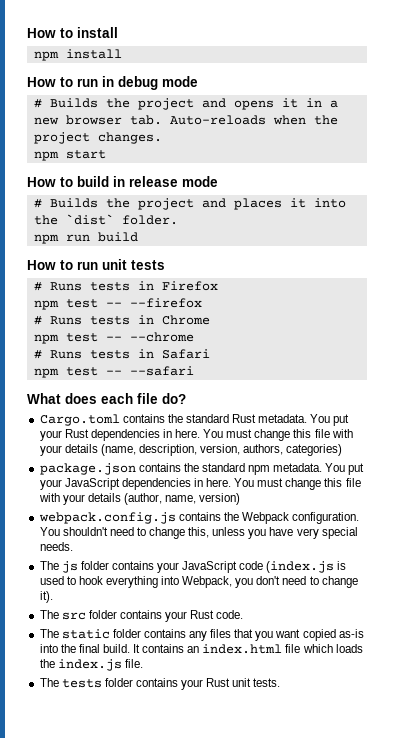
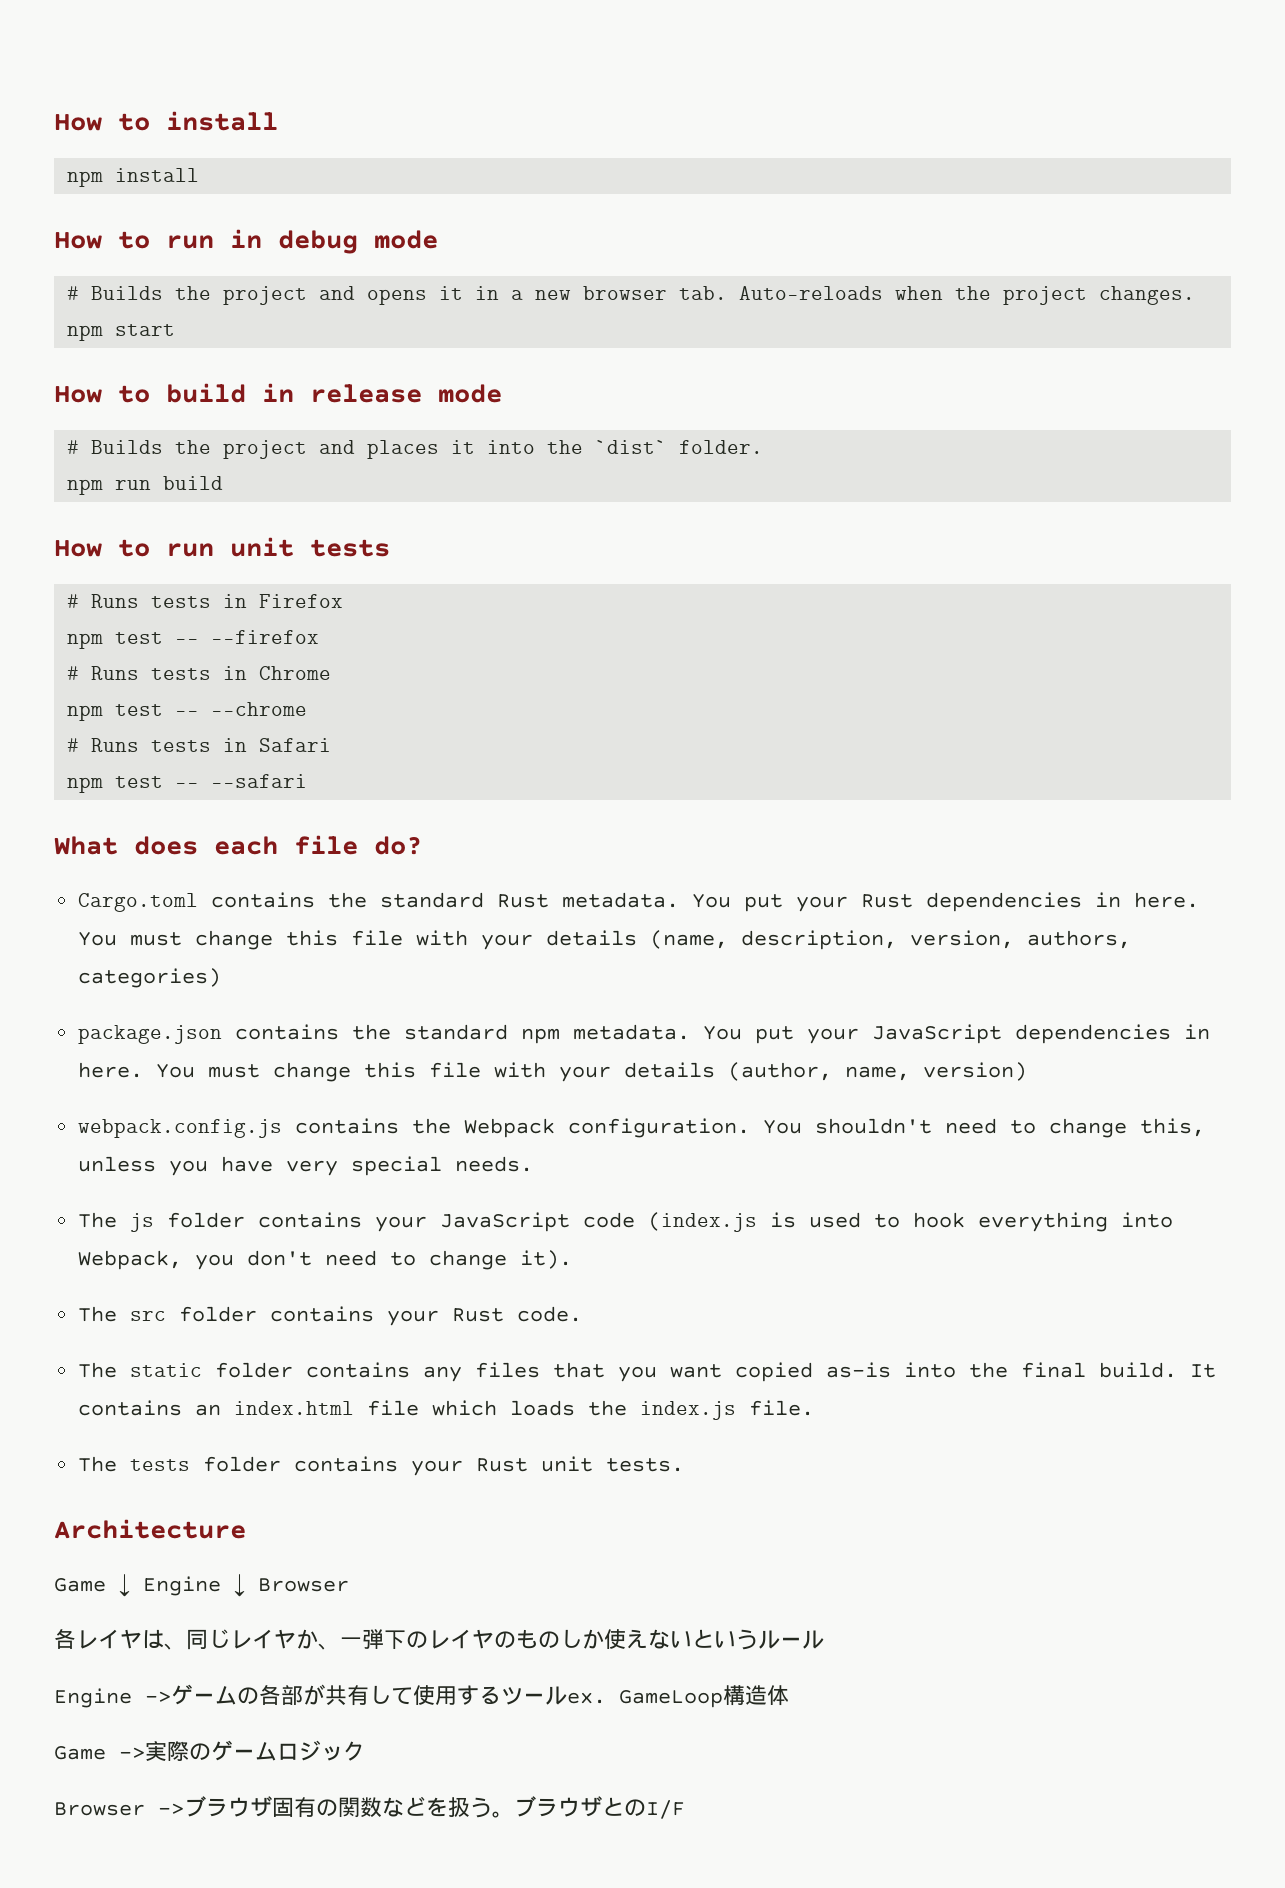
+ Architecture
+ Game ↓ Engine ↓ Browser
+ 各レイヤは、同じレイヤか、一弾下のレイヤのものしか使えないというルール
+ Engine ->ゲームの各部が共有して使用するツールex. GameLoop構造体
+ Game ->実際のゲームロジック
+ Browser ->ブラウザ固有の関数などを扱う。ブラウザとのI/F

